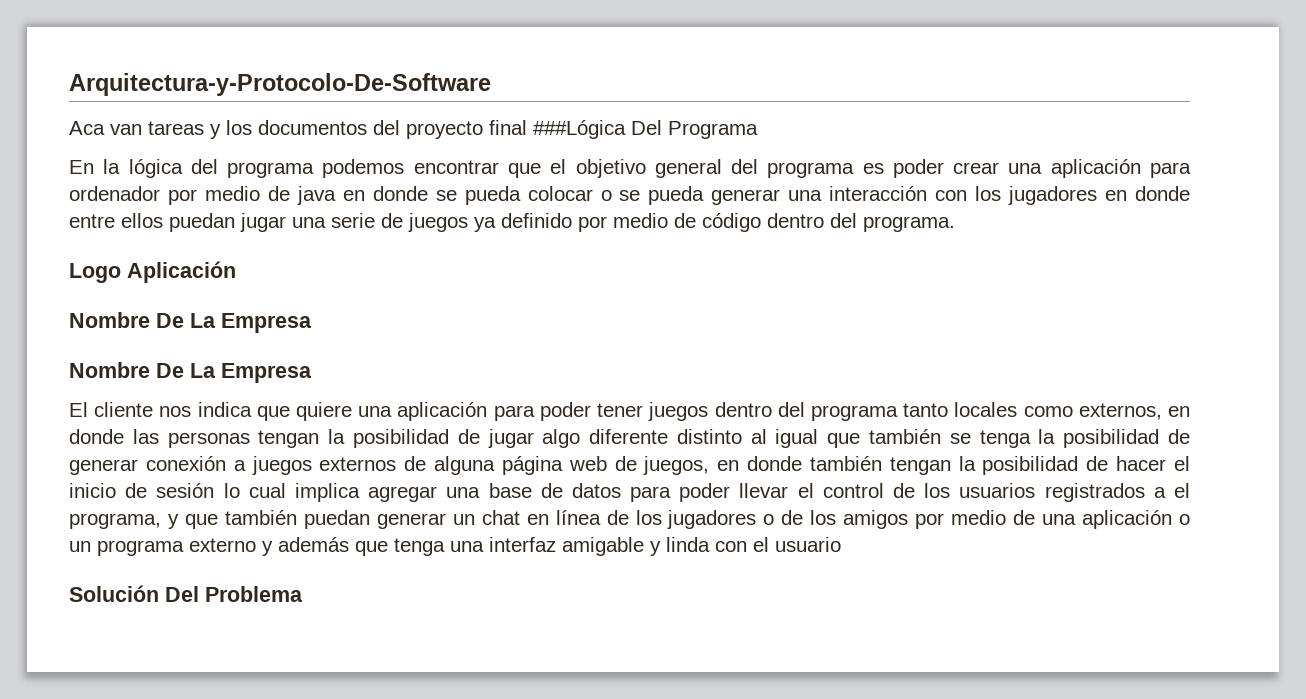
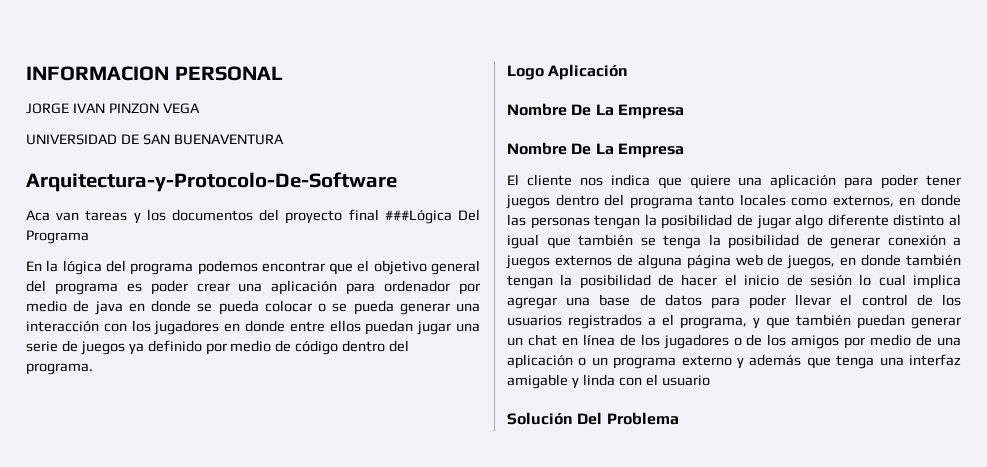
+ INFORMACION PERSONAL
+ JORGE IVAN PINZON VEGA
+ UNIVERSIDAD DE SAN BUENAVENTURA

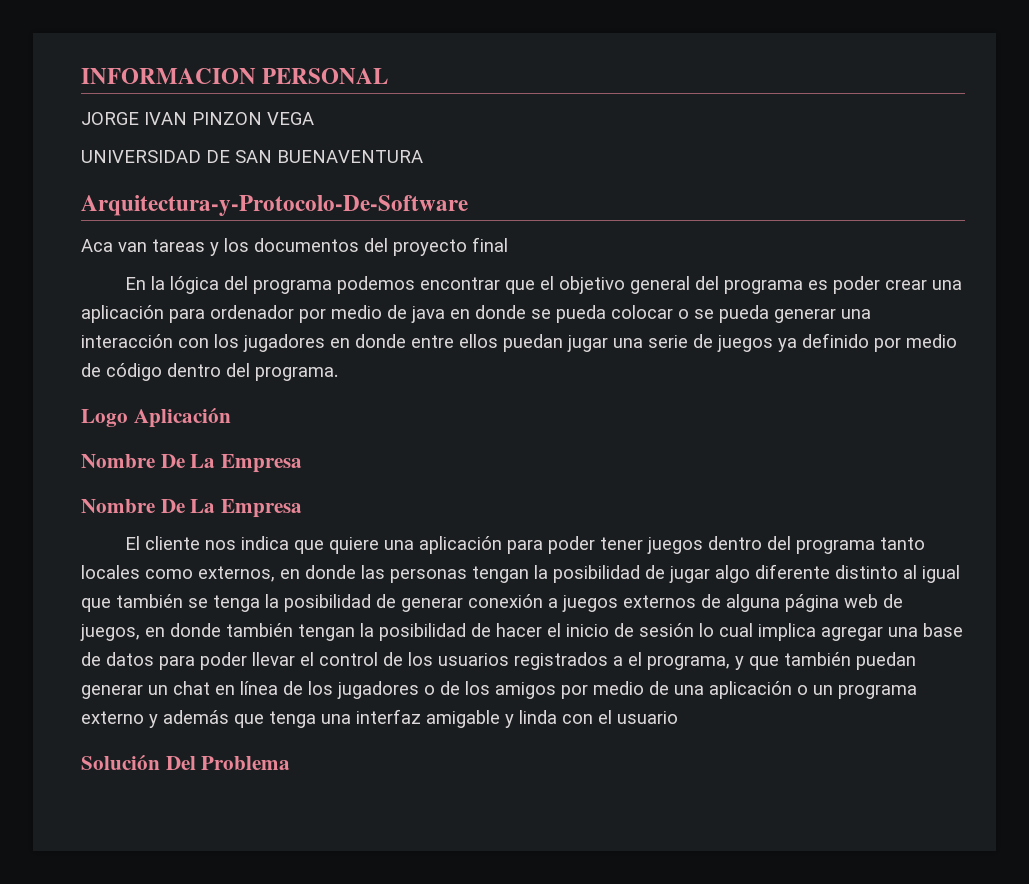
- Aca van tareas y los documentos del proyecto final ###Lógica Del Programa
+ Aca van tareas y los documentos del proyecto final

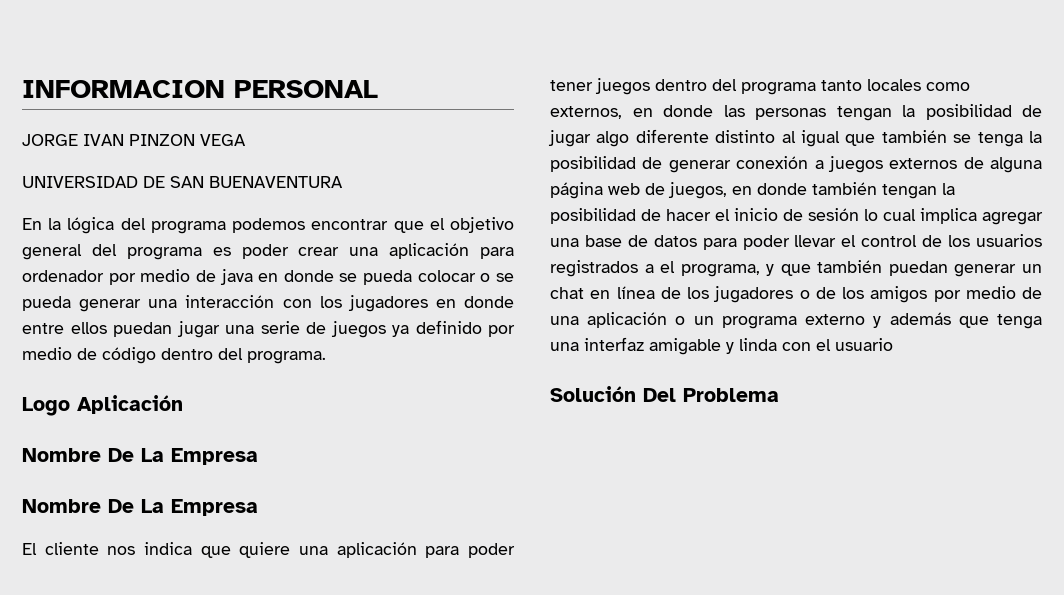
- Arquitectura-y-Protocolo-De-Software
- Aca van tareas y los documentos del proyecto final

